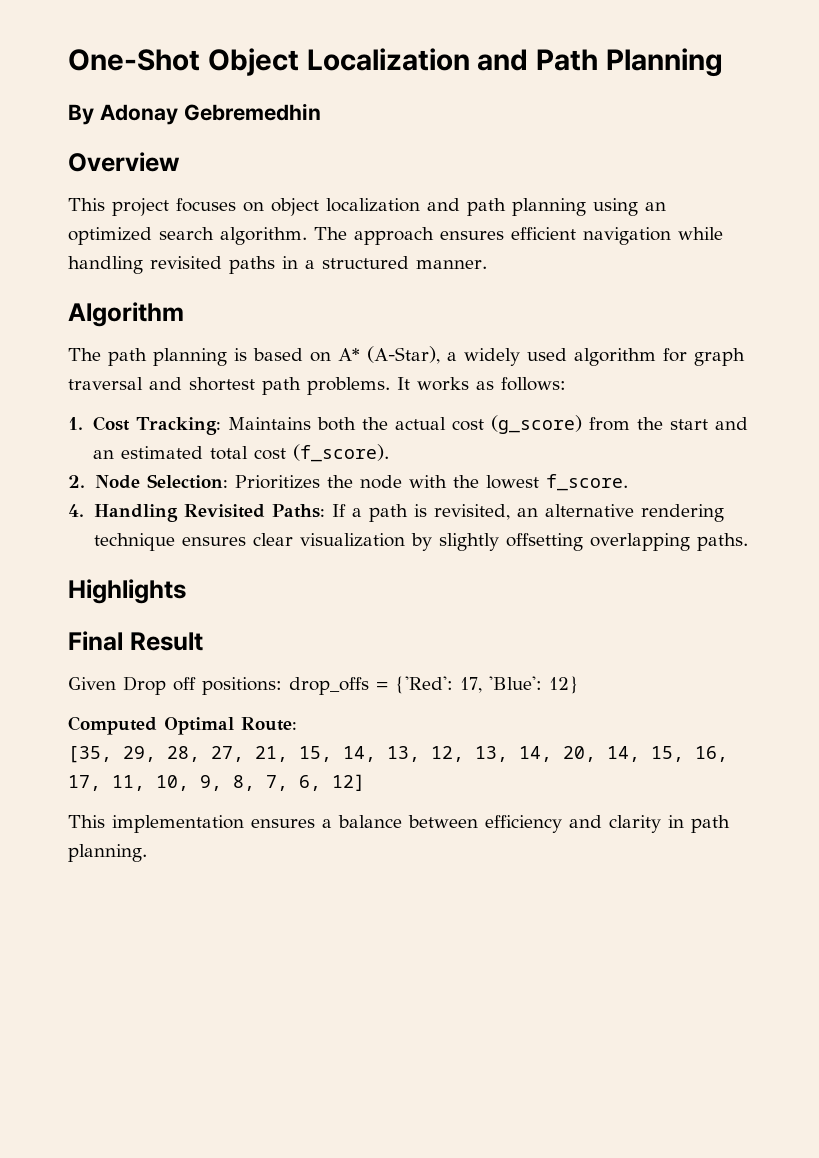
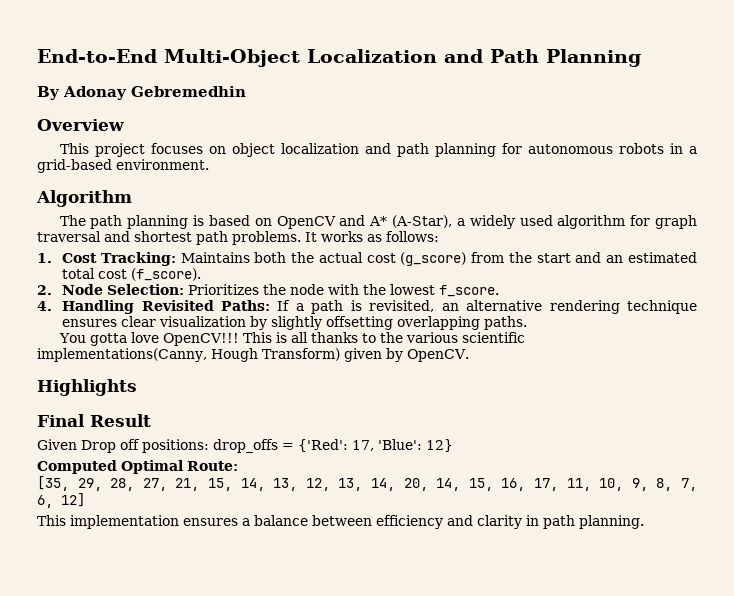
- One-Shot Object Localization and Path Planning
+ End-to-End Multi-Object Localization and Path Planning
- This project focuses on object localization and path planning using an optimized search algorithm. The approach ensures efficient navigation while handling revisited paths in a structured manner.
+ This project focuses on object localization and path planning for autonomous robots in a grid-based environment.
- The path planning is based on A* (A-Star), a widely used algorithm for graph traversal and shortest path problems.
+ The path planning is based on OpenCV and A* (A-Star), a widely used algorithm for graph traversal and shortest path problems.
+ You gotta love OpenCV!!! This is all thanks to the various scientific implementations(Canny, Hough Transform) given by OpenCV.

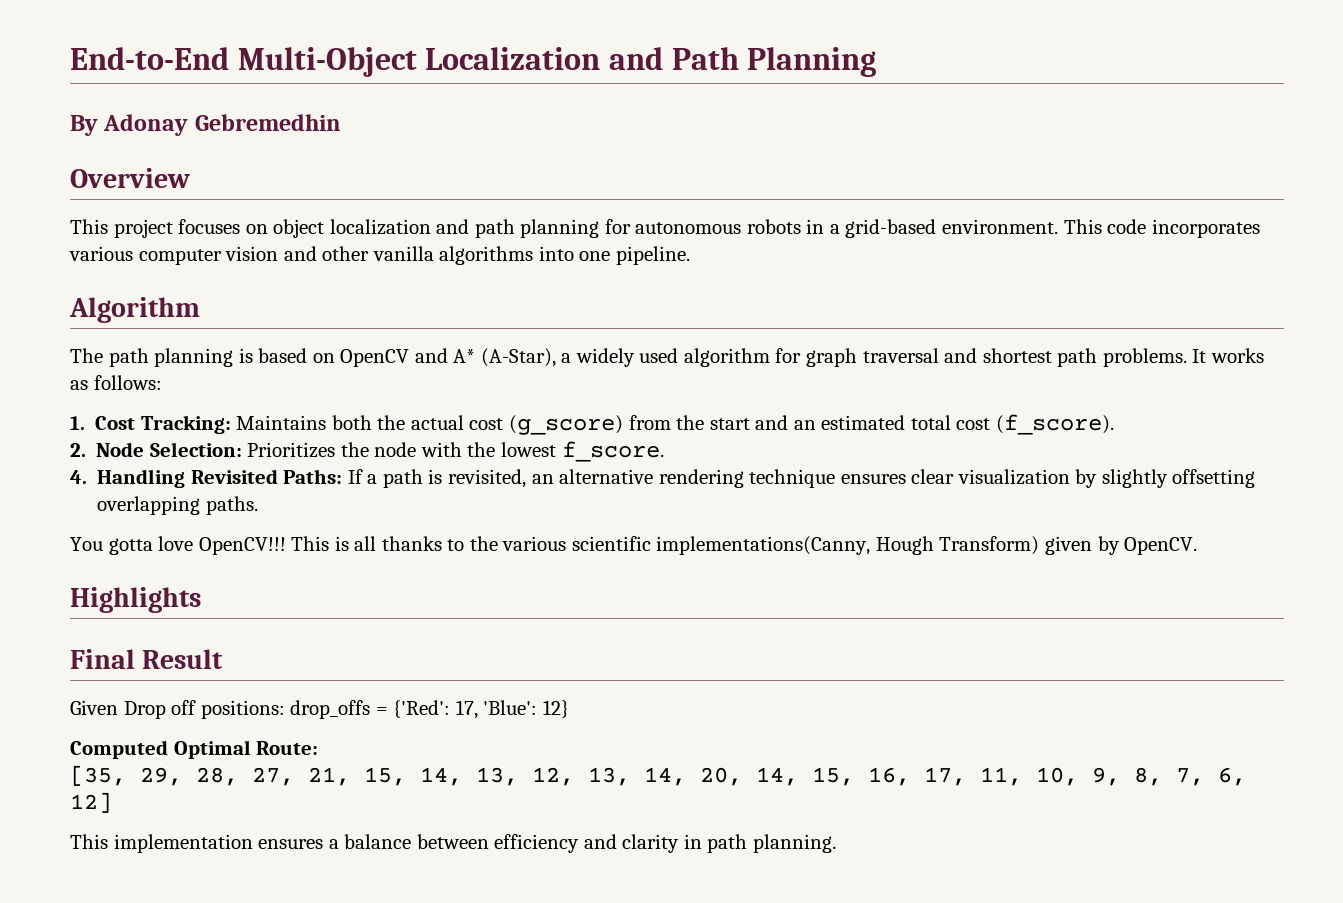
+ This code incorporates various computer vision and other vanilla algorithms into one pipeline.

